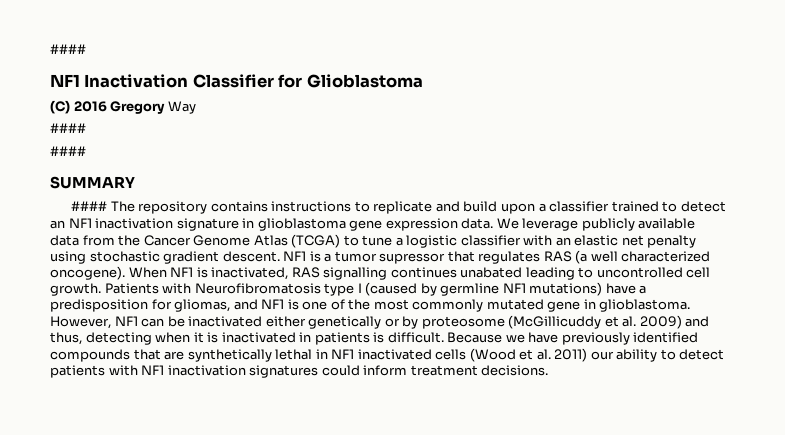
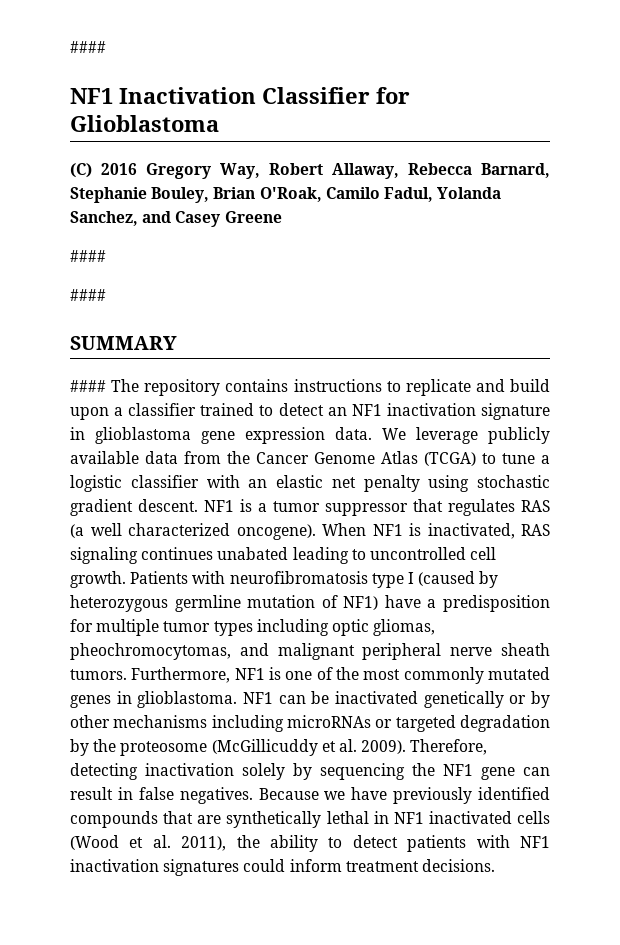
- (C) 2016 Gregory Way
+ (C) 2016 Gregory Way, Robert Allaway, Rebecca Barnard, Stephanie Bouley, Brian O'Roak, Camilo Fadul, Yolanda Sanchez, and Casey Greene
- NF1 is a tumor supressor that regulates RAS (a well characterized oncogene).
+ NF1 is a tumor suppressor that regulates RAS (a well characterized oncogene).
- When NF1 is inactivated, RAS signalling continues unabated leading to uncontrolled cell growth.
+ When NF1 is inactivated, RAS signaling continues unabated leading to uncontrolled cell growth.
- Patients with Neurofibromatosis type I (caused by germline NF1 mutations) have a predisposition for gliomas, and NF1 is one of the most commonly mutated gene in glioblastoma.
+ Patients with neurofibromatosis type I (caused by heterozygous germline mutation of NF1) have a predisposition for multiple tumor types including optic gliomas, pheochromocytomas, and malignant peripheral nerve sheath tumors. Furthermore, NF1 is one of the most commonly mutated genes in glioblastoma.
- However, NF1 can be inactivated either genetically or by proteosome (McGillicuddy et al. 2009) and thus, detecting when it is inactivated in patients is difficult.
+ NF1 can be inactivated genetically or by other mechanisms including microRNAs or targeted degradation by the proteosome (McGillicuddy et al. 2009). Therefore, detecting inactivation solely by sequencing the NF1 gene can result in false negatives.
- Because we have previously identified compounds that are synthetically lethal in NF1 inactivated cells (Wood et al. 2011) our ability to detect patients with NF1 inactivation signatures could inform treatment decisions.
+ Because we have previously identified compounds that are synthetically lethal in NF1 inactivated cells (Wood et al. 2011), the ability to detect patients with NF1 inactivation signatures could inform treatment decisions.

